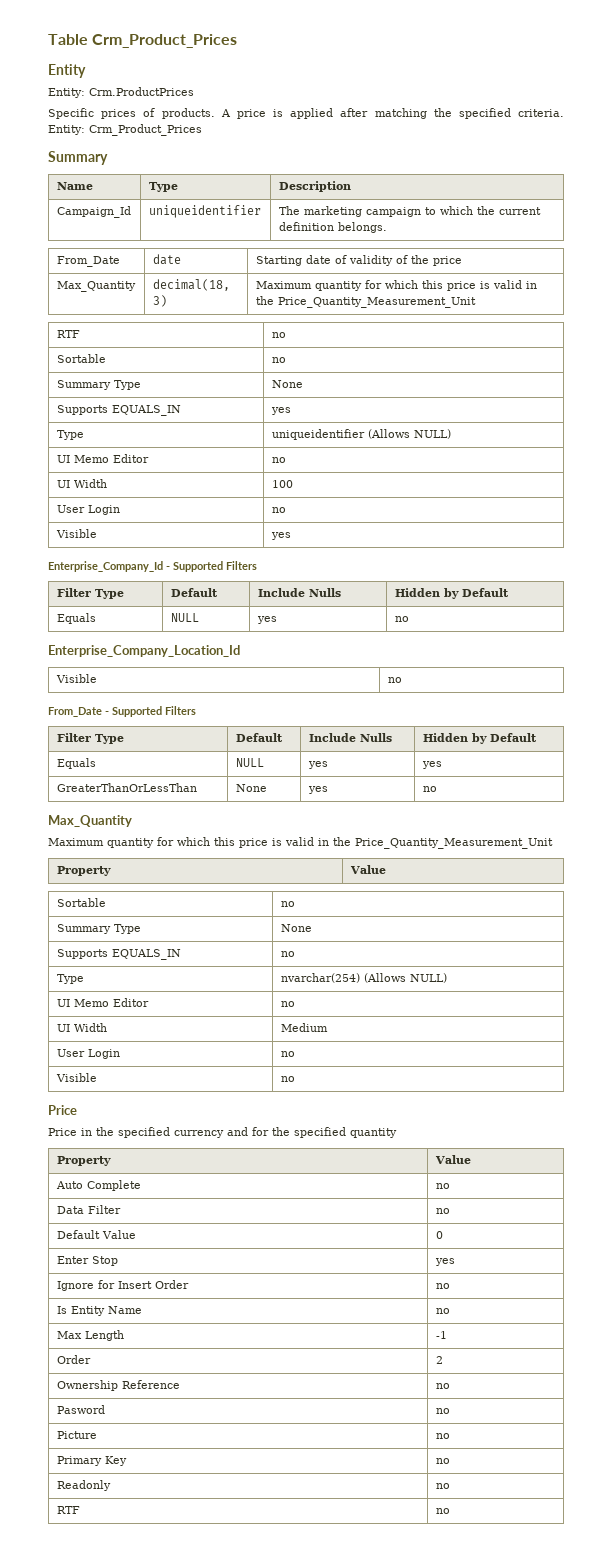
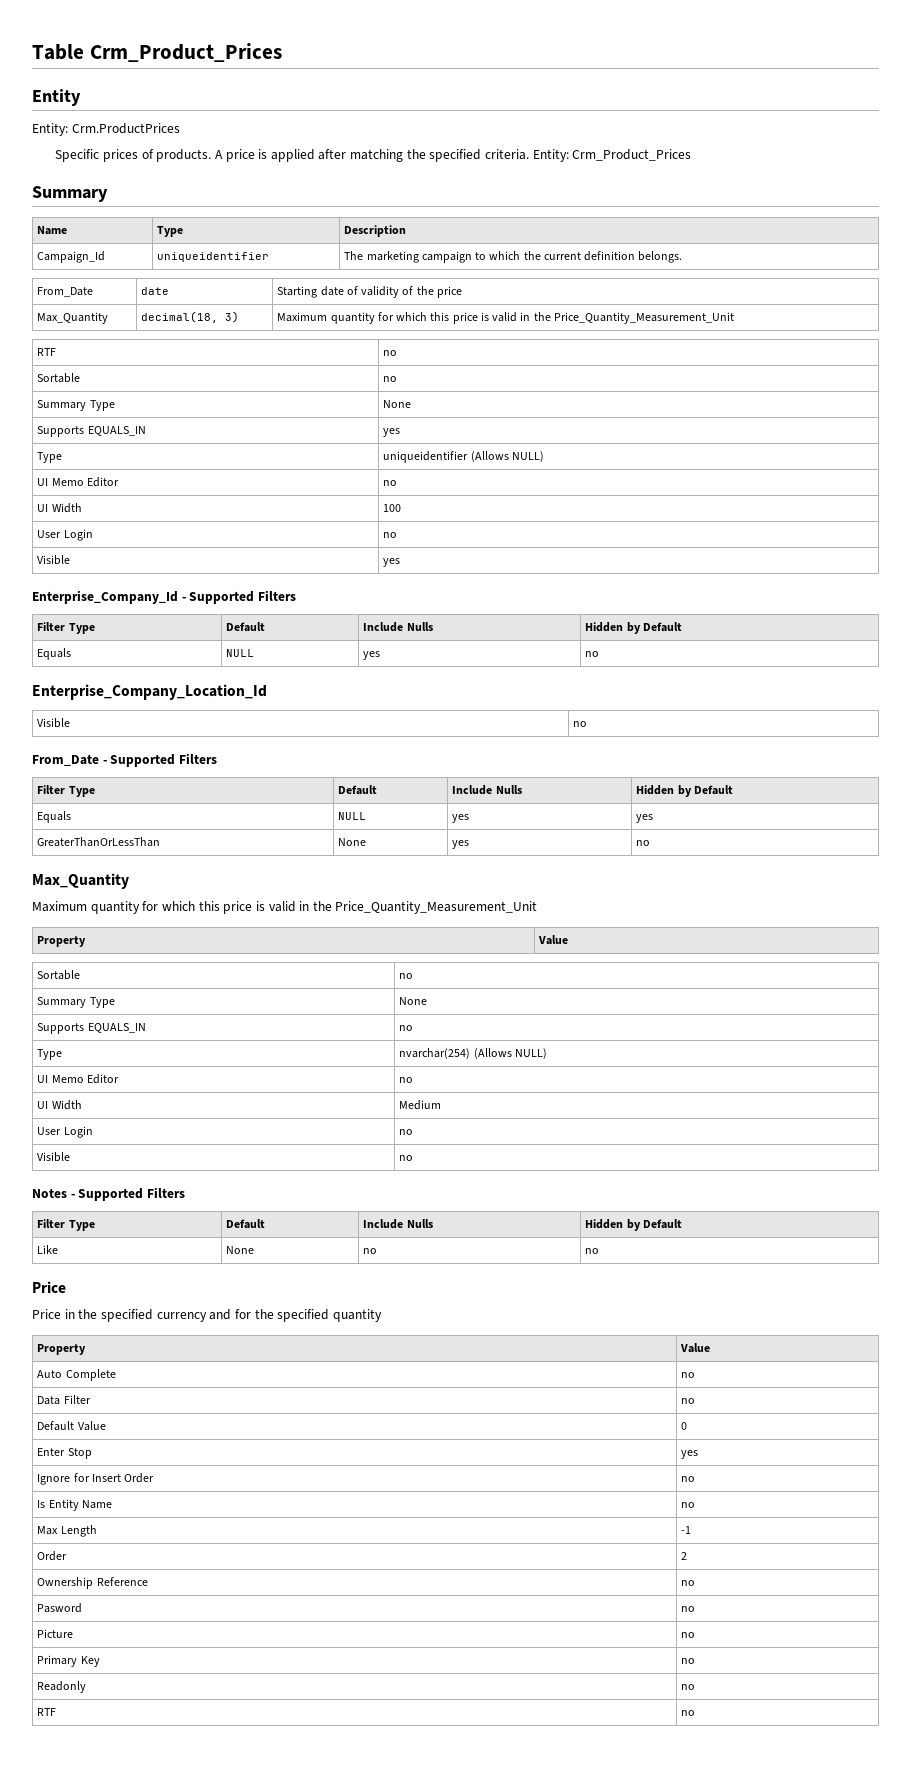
+ Notes - Supported Filters
+ Filter Type | Default | Include Nulls | Hidden by Default
+ Like | None | no | no

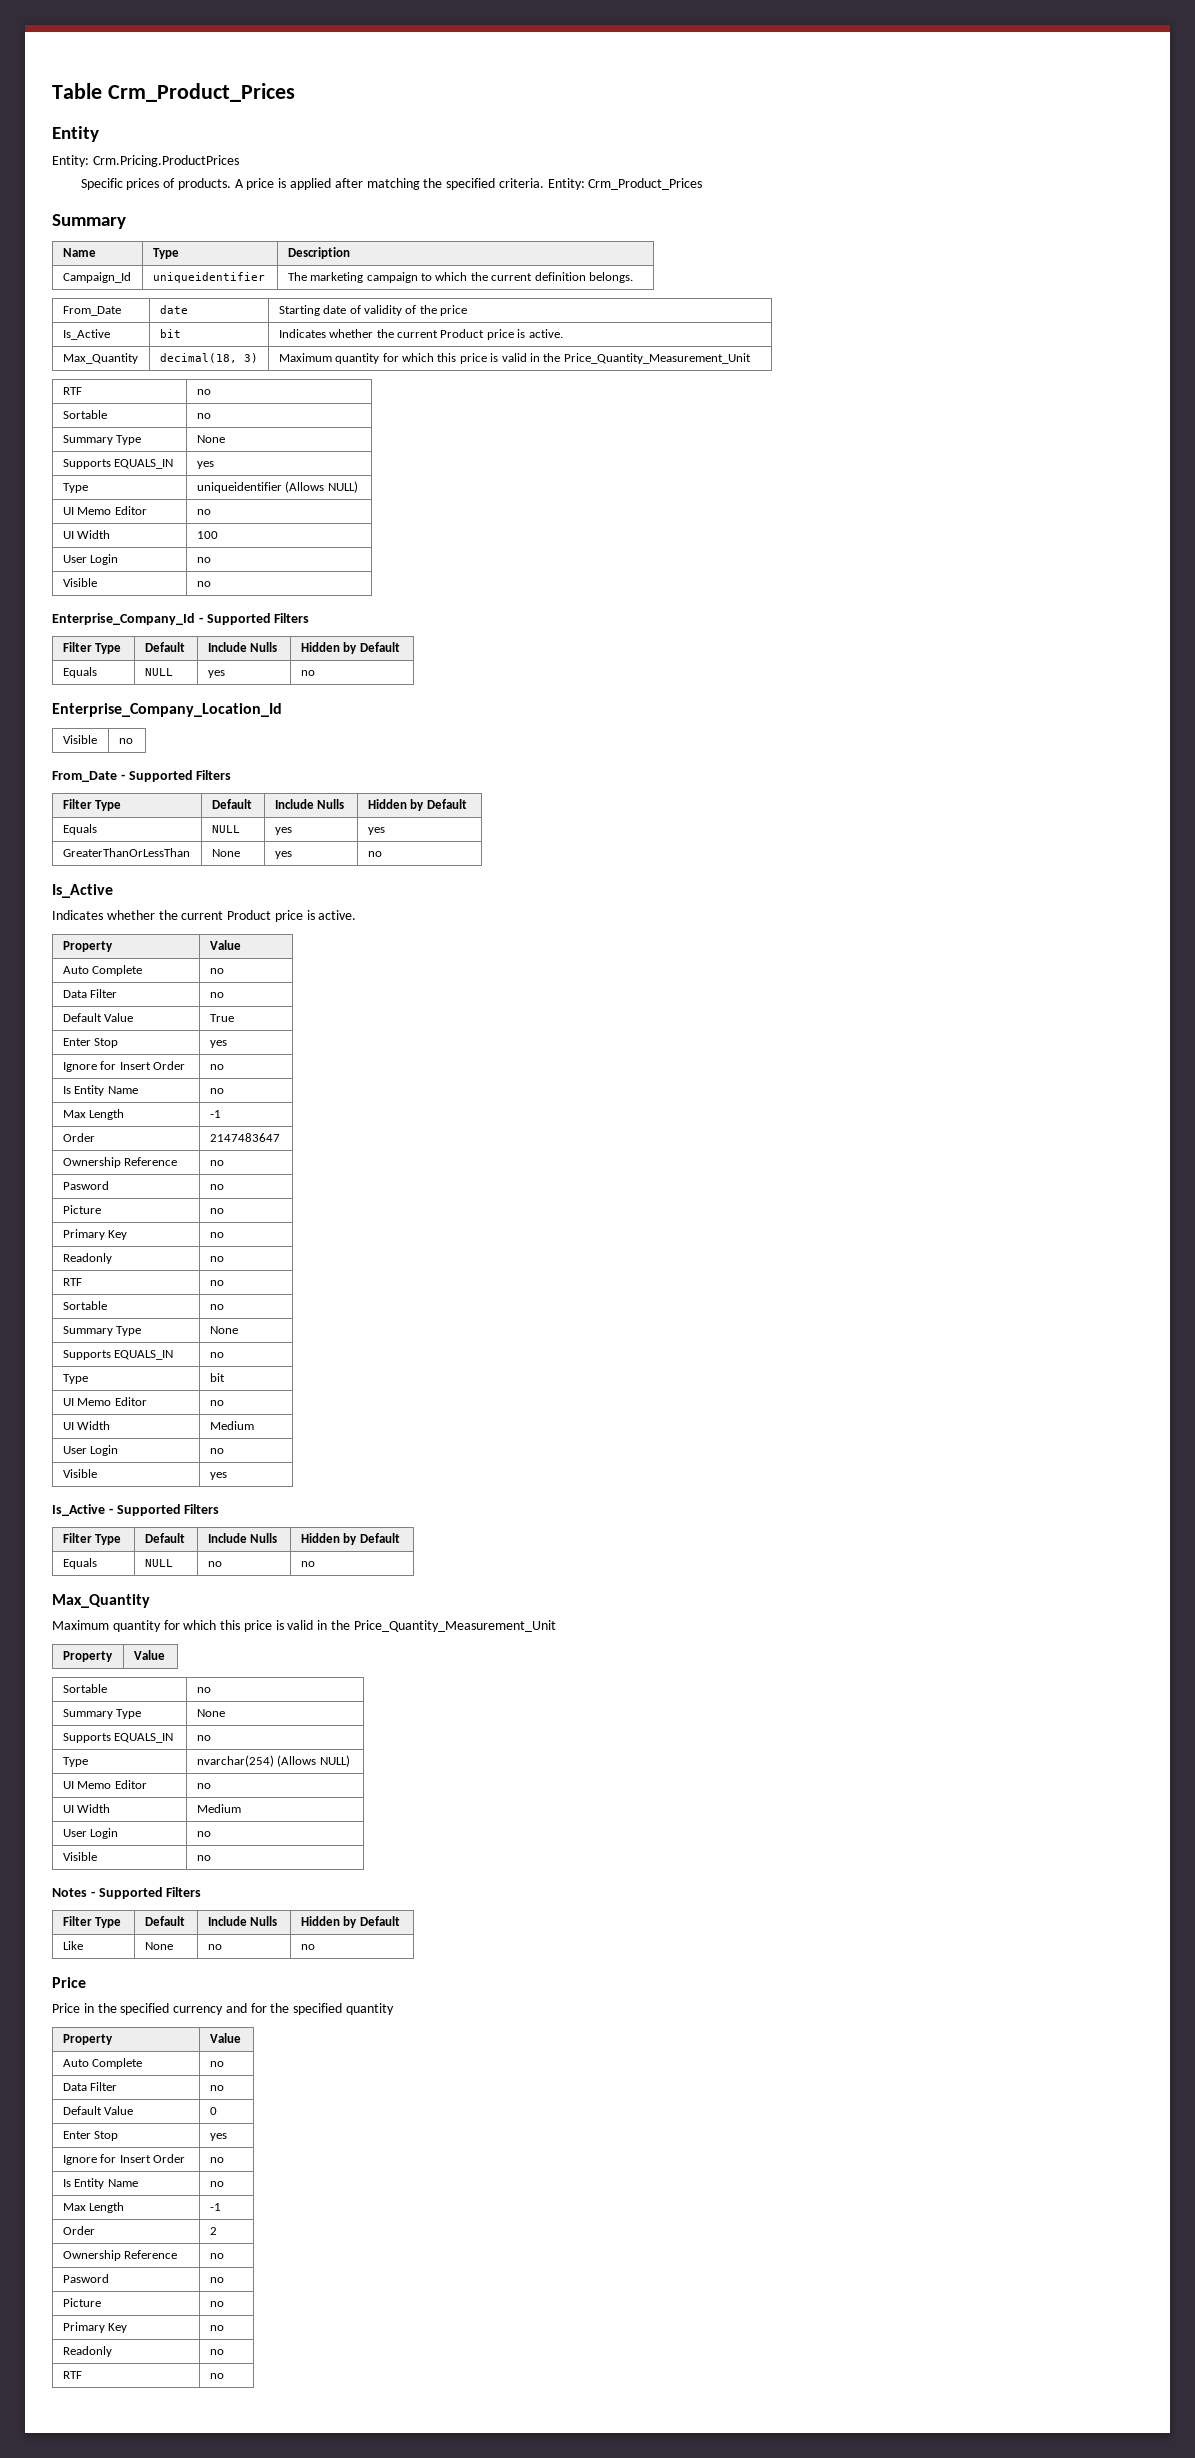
- Entity: Crm.ProductPrices
+ Entity: Crm.Pricing.ProductPrices
+ Is_Active | bit | Indicates whether the current Product price is active.
  UI Width | 100
  User Login | no
- Visible | yes
+ Visible | no
  GreaterThanOrLessThan | None | yes | no
+ Is_Active
+ Indicates whether the current Product price is active.
+ Property | Value
+ Auto Complete | no
+ Data Filter | no
+ Default Value | True
+ Enter Stop | yes
+ Ignore for Insert Order | no
+ Is Entity Name | no
+ Max Length | -1
+ Order | 2147483647
+ Ownership Reference | no
+ Pasword | no
+ Picture | no
+ Primary Key | no
+ Readonly | no
+ RTF | no
+ Sortable | no
+ Summary Type | None
+ Supports EQUALS_IN | no
+ Type | bit
+ UI Memo Editor | no
+ UI Width | Medium
+ User Login | no
+ Visible | yes
+ Is_Active - Supported Filters
+ Filter Type | Default | Include Nulls | Hidden by Default
+ Equals | NULL | no | no

